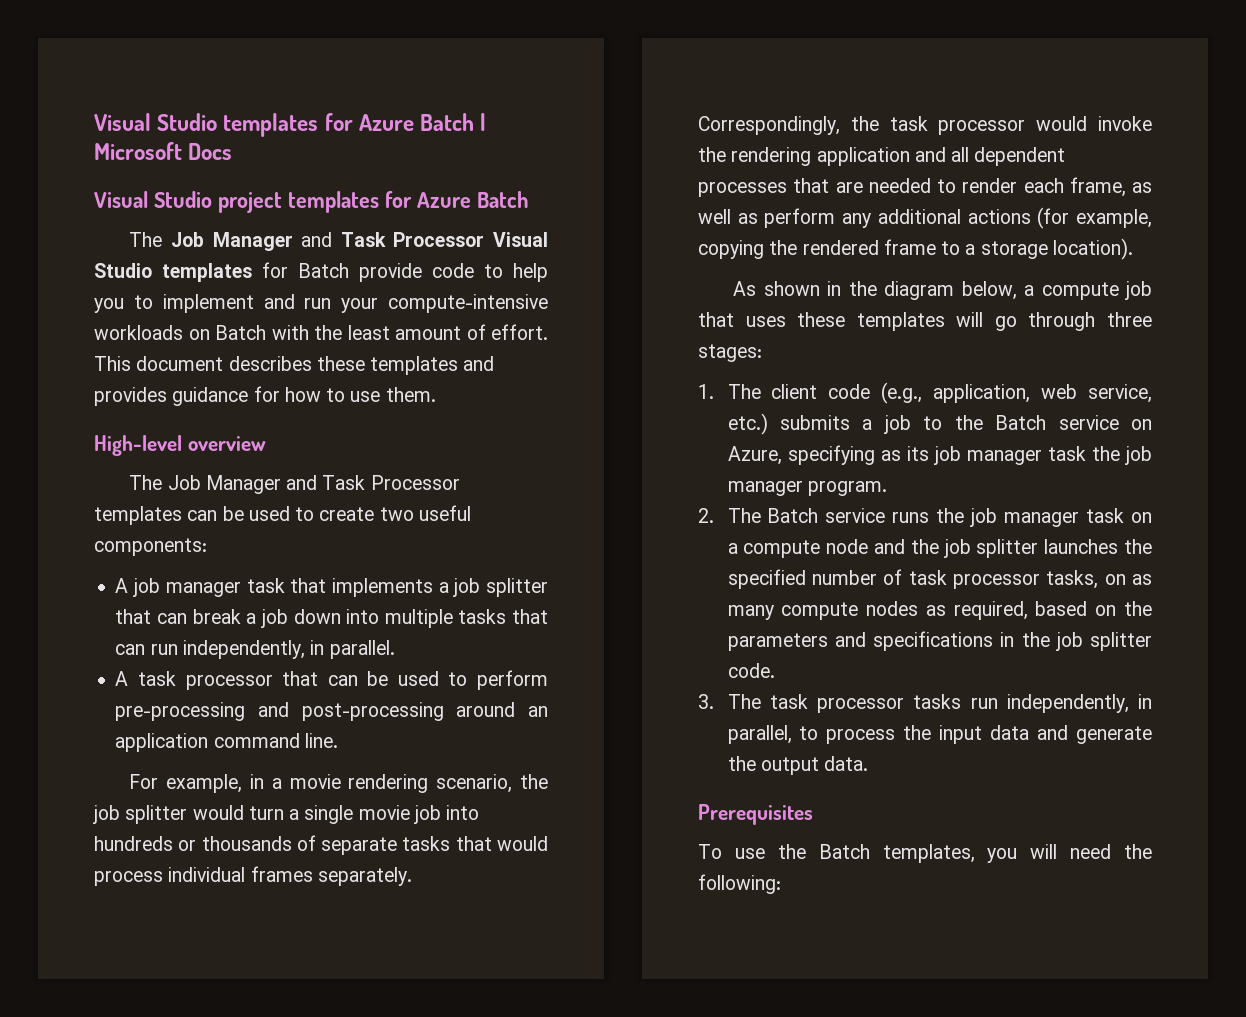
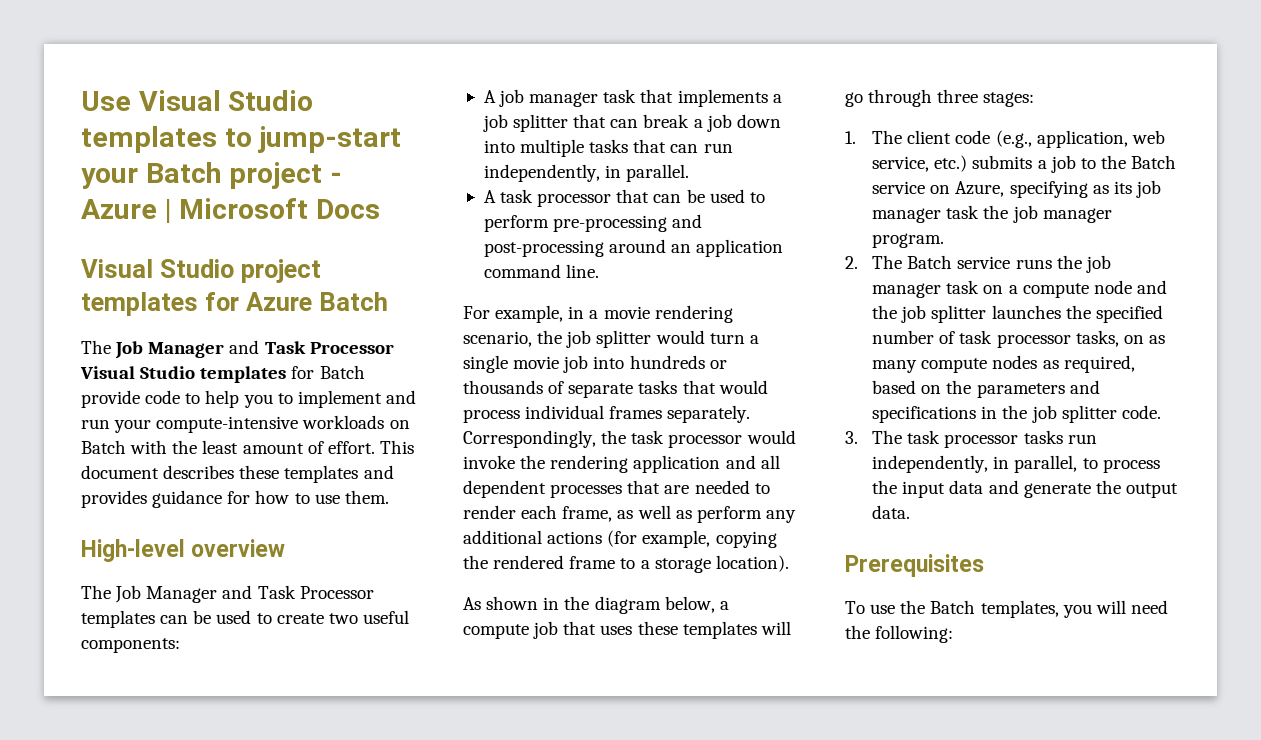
- Visual Studio templates for Azure Batch | Microsoft Docs
+ Use Visual Studio templates to jump-start your Batch project - Azure | Microsoft Docs

